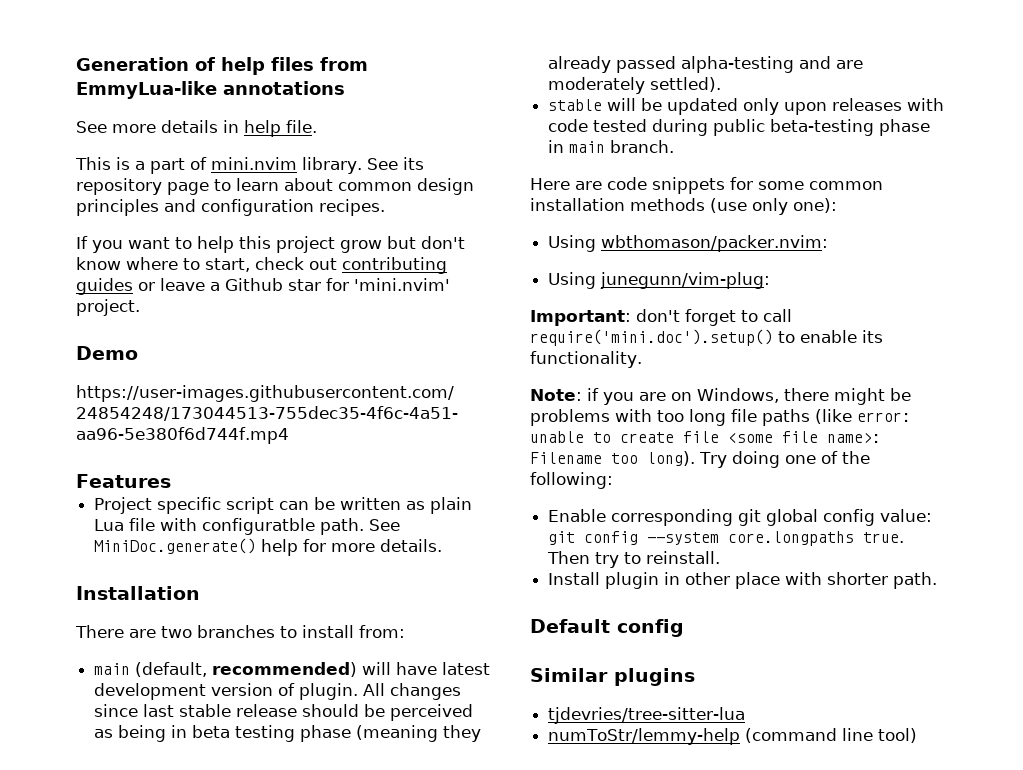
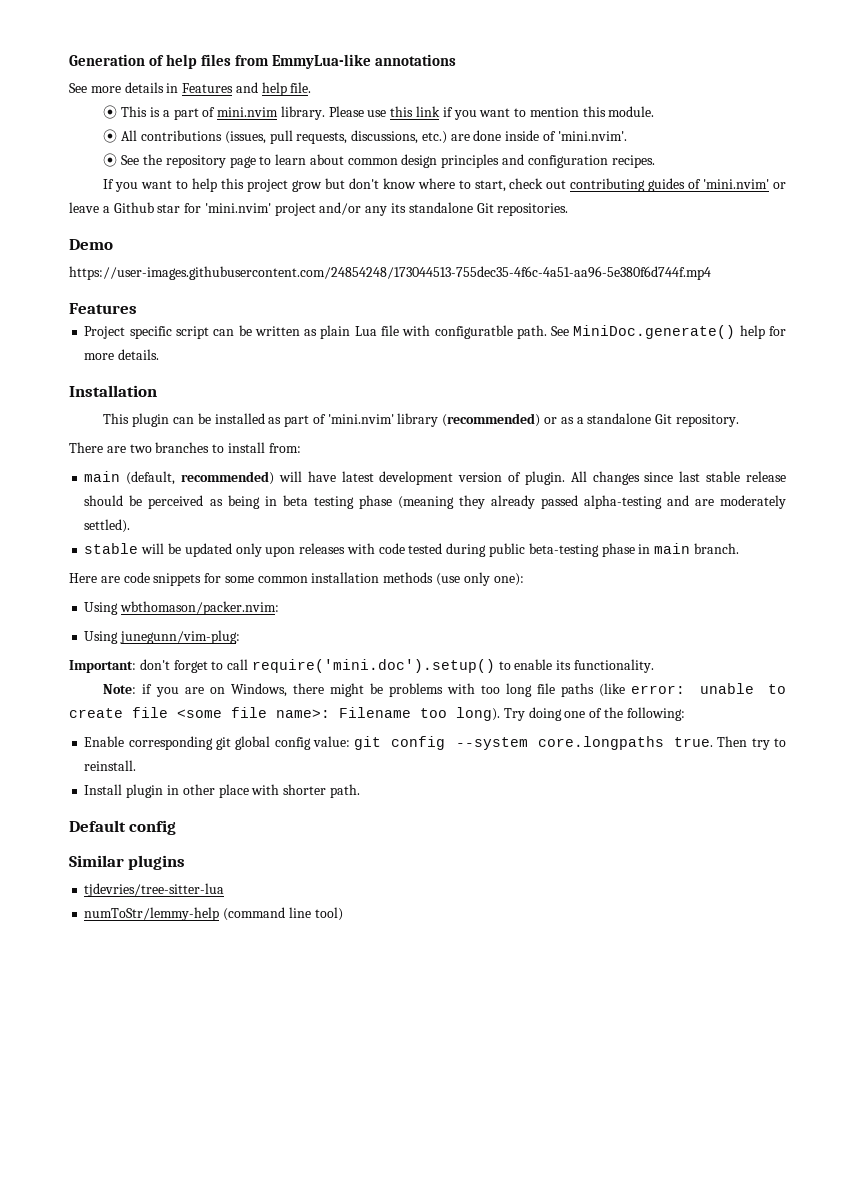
- See more details in help file.
+ See more details in Features and help file.
- This is a part of mini.nvim library.
+ ⦿ This is a part of mini.nvim library.
- See its repository page to learn about common design principles and configuration recipes.
+ Please use this link if you want to mention this module.
+ ⦿ All contributions (issues, pull requests, discussions, etc.) are done inside of 'mini.nvim'.
+ ⦿ See the repository page to learn about common design principles and configuration recipes.
- If you want to help this project grow but don't know where to start, check out contributing guides or leave a Github star for 'mini.nvim' project.
+ If you want to help this project grow but don't know where to start, check out contributing guides of 'mini.nvim' or leave a Github star for 'mini.nvim' project and/or any its standalone Git repositories.
+ This plugin can be installed as part of 'mini.nvim' library (recommended) or as a standalone Git repository.

